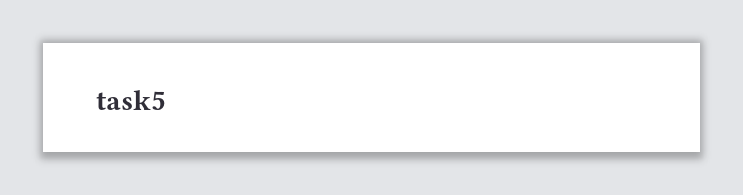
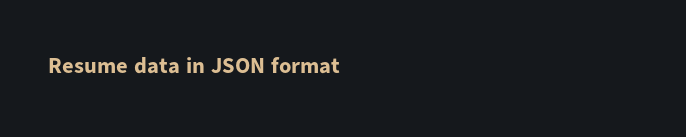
- task5
+ Resume data in JSON format

